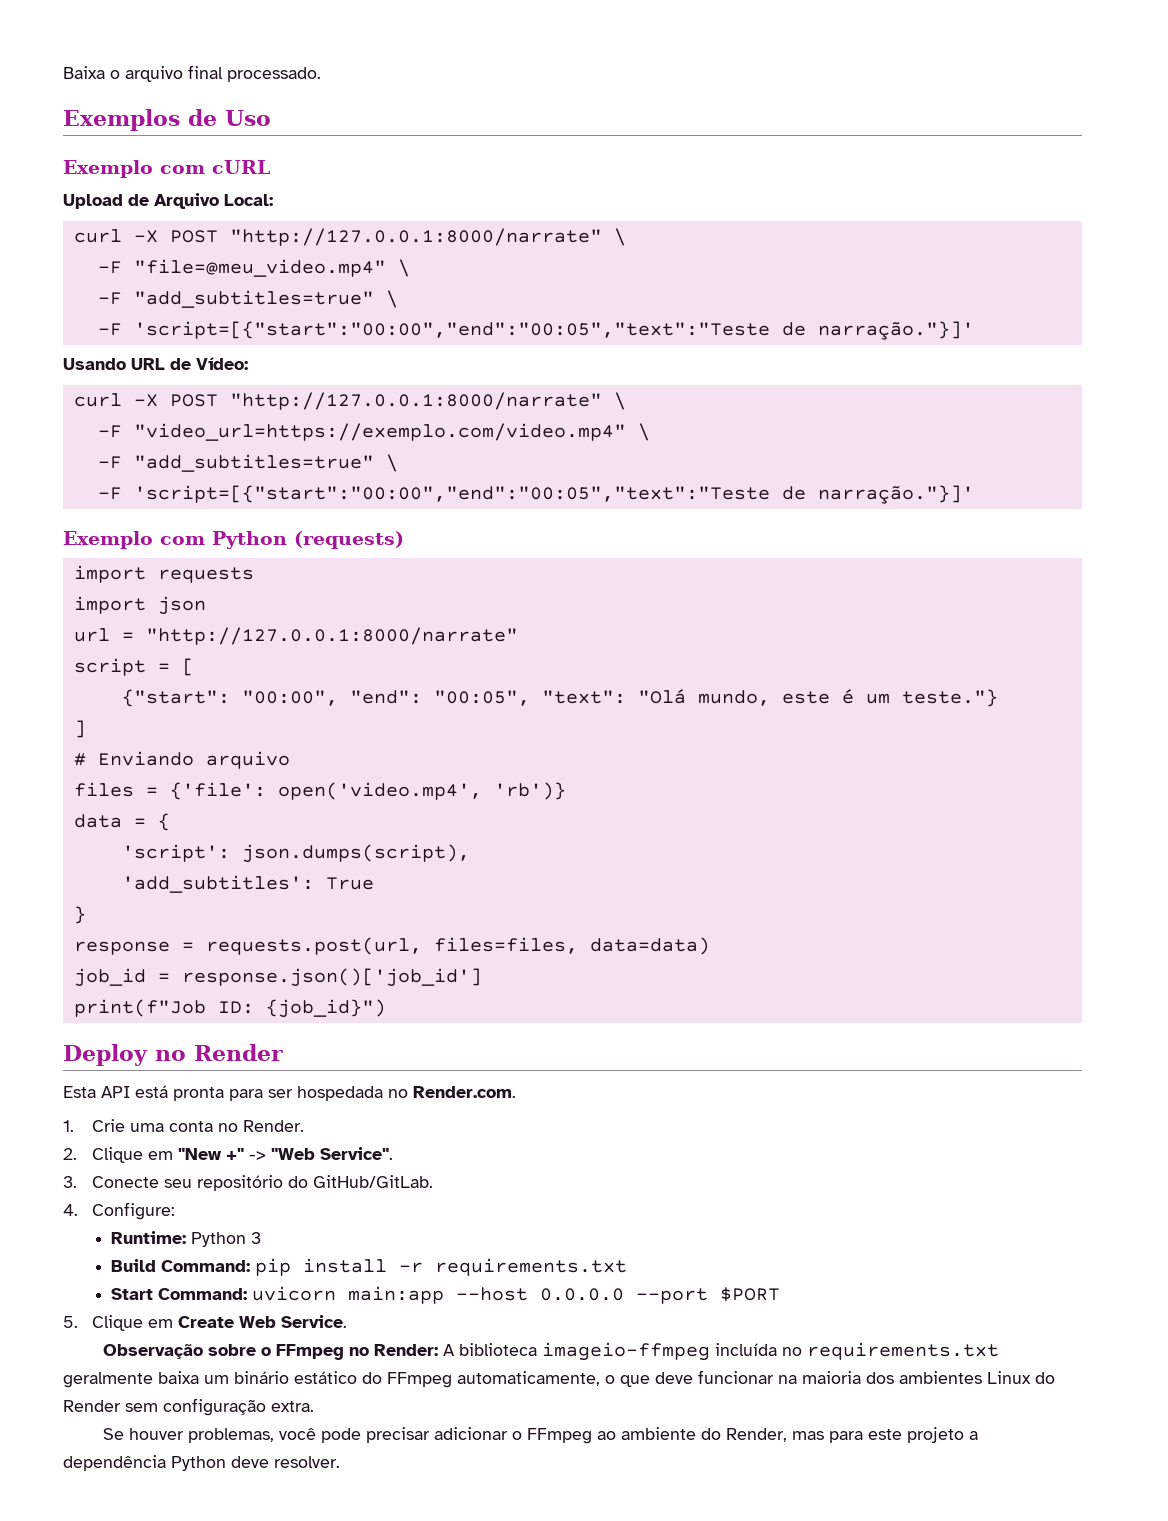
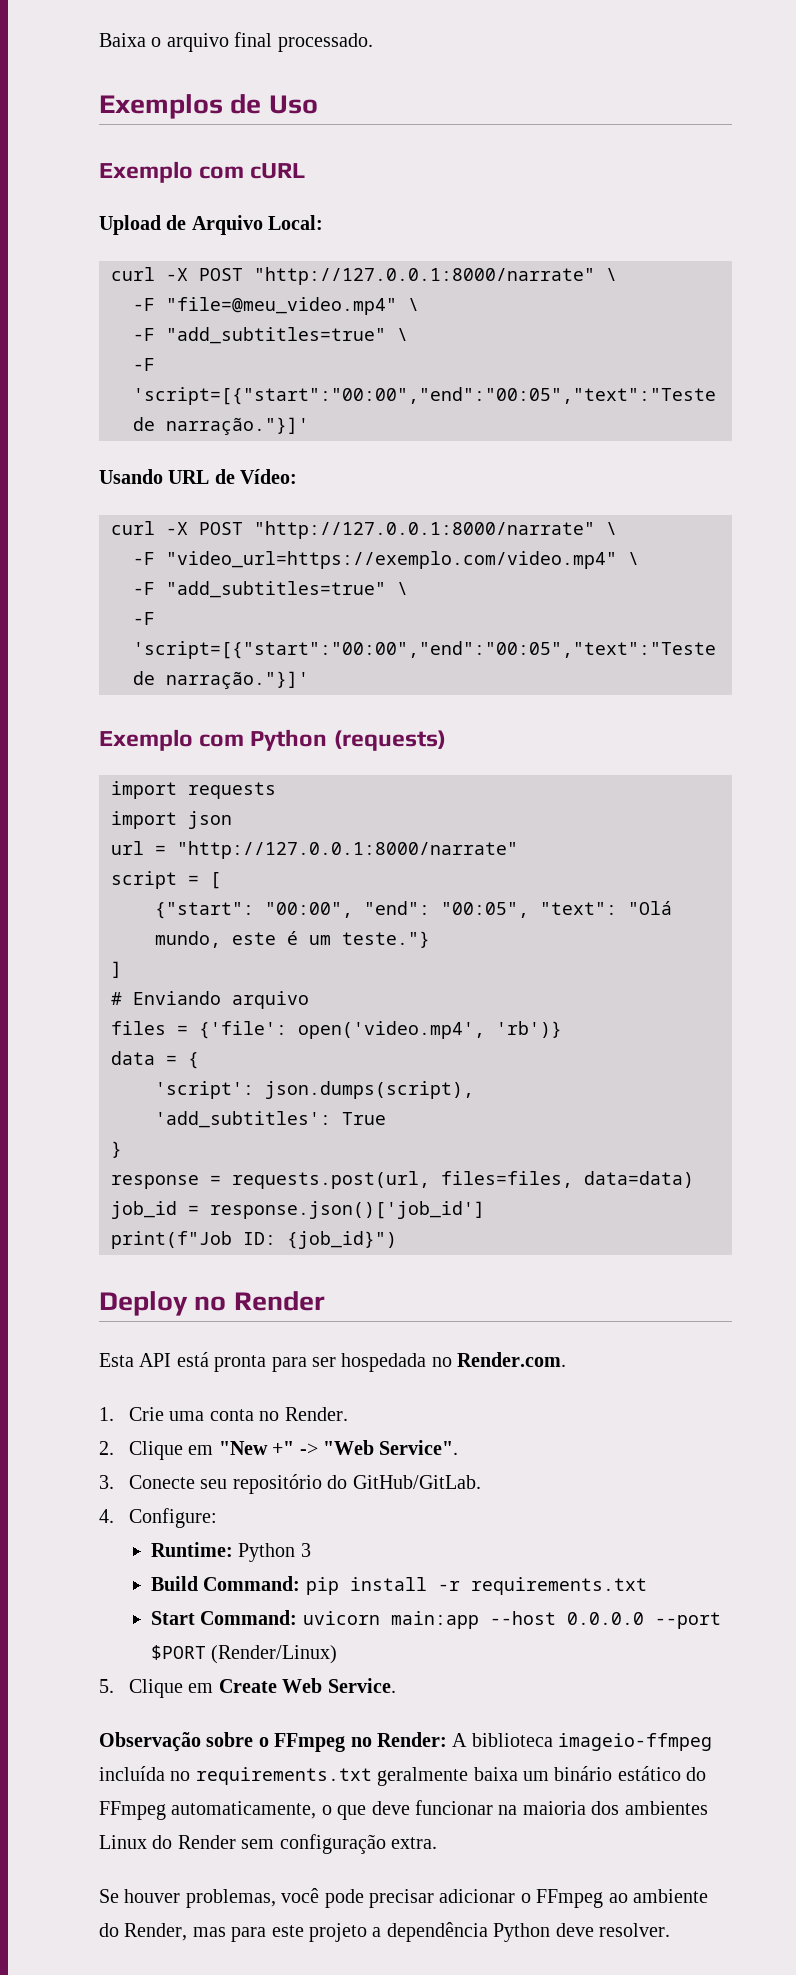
- Start Command: uvicorn main:app --host 0.0.0.0 --port $PORT
+ Start Command: uvicorn main:app --host 0.0.0.0 --port $PORT (Render/Linux)

